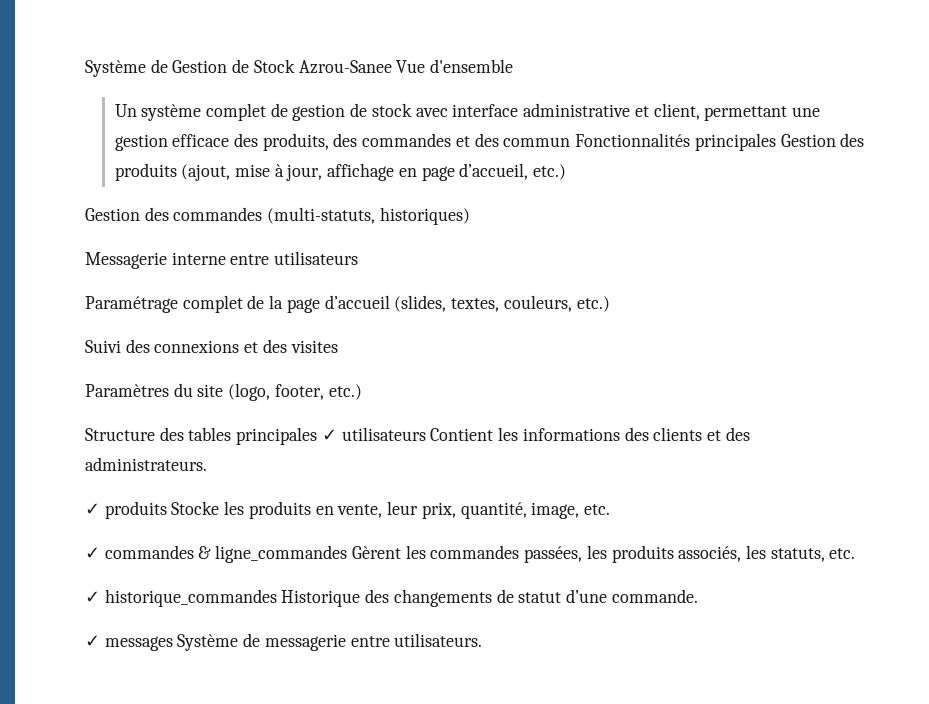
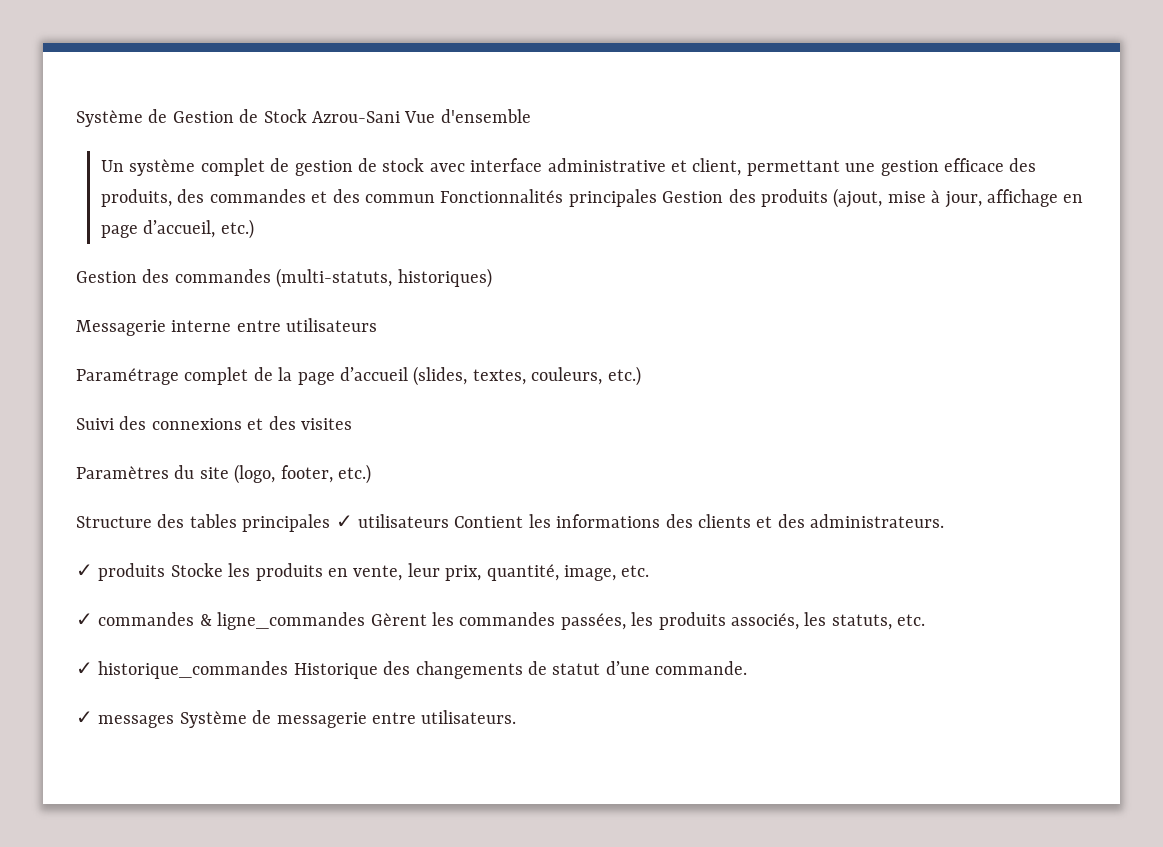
- Système de Gestion de Stock Azrou-Sanee Vue d'ensemble
+ Système de Gestion de Stock Azrou-Sani Vue d'ensemble

